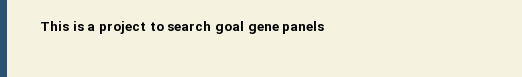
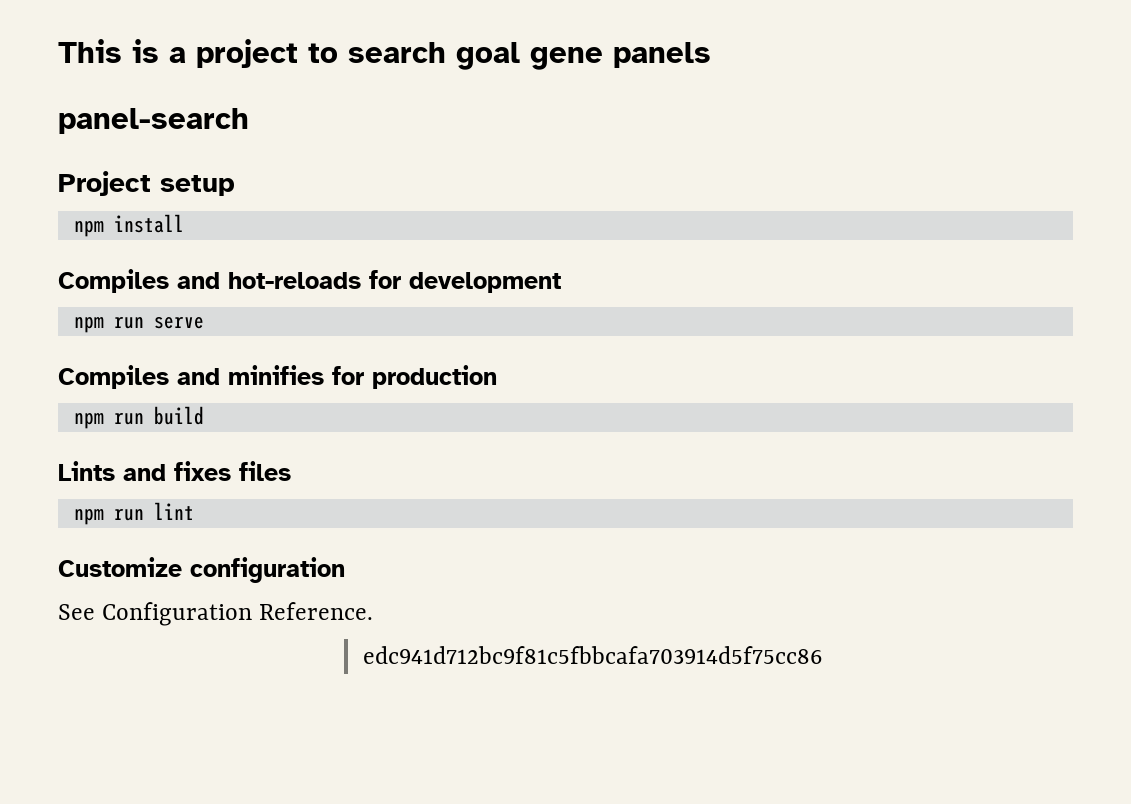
+ panel-search
+ Project setup
+ npm install
+ Compiles and hot-reloads for development
+ npm run serve
+ Compiles and minifies for production
+ npm run build
+ Lints and fixes files
+ npm run lint
+ Customize configuration
+ See Configuration Reference.
+ edc941d712bc9f81c5fbbcafa703914d5f75cc86

